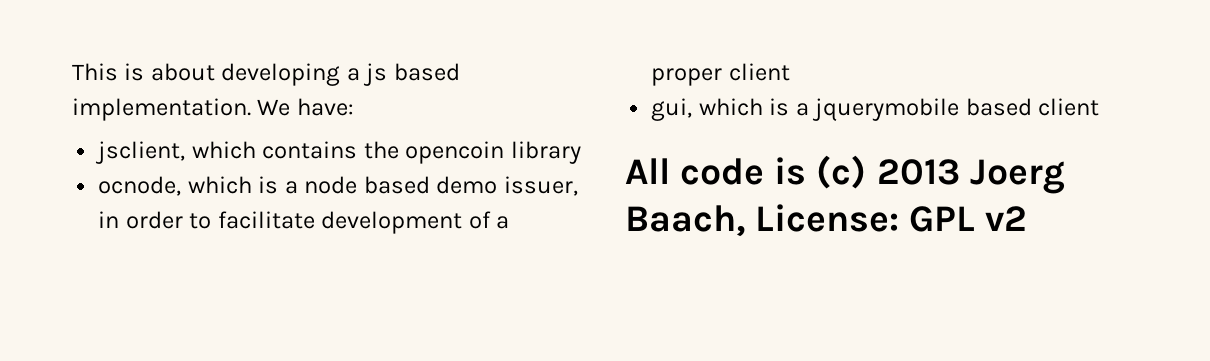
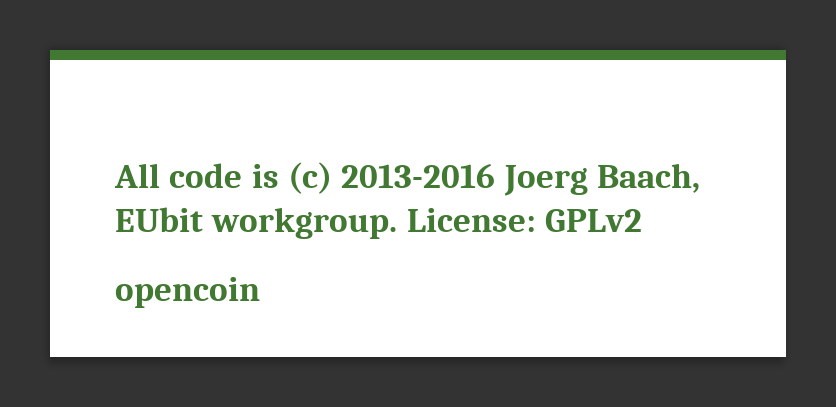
- This is about developing a js based implementation. We have:
- jsclient, which contains the opencoin library
- ocnode, which is a node based demo issuer, in order to facilitate development of a proper client
- gui, which is a jquerymobile based client
- All code is (c) 2013 Joerg Baach, License: GPL v2
+ All code is (c) 2013-2016 Joerg Baach, EUbit workgroup. License: GPLv2
+ opencoin

